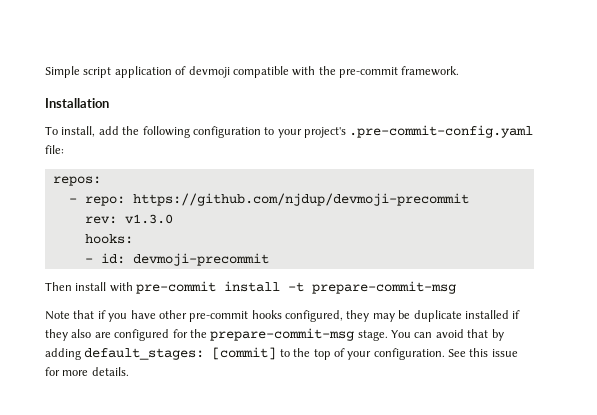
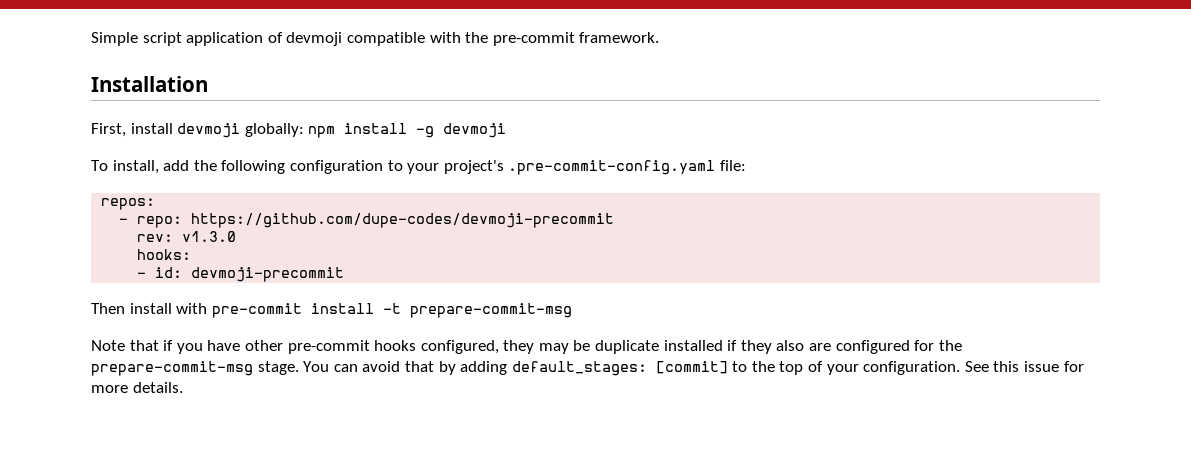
+ First, install devmoji globally: npm install -g devmoji
- - repo: https://github.com/njdup/devmoji-precommit
+ - repo: https://github.com/dupe-codes/devmoji-precommit

